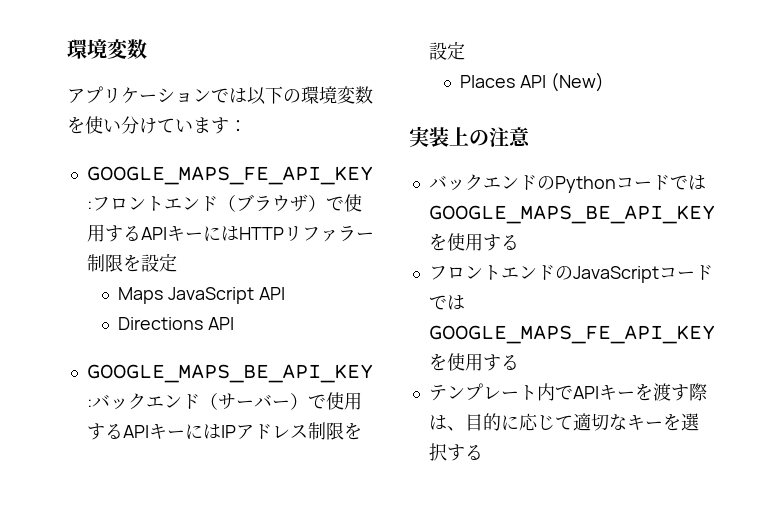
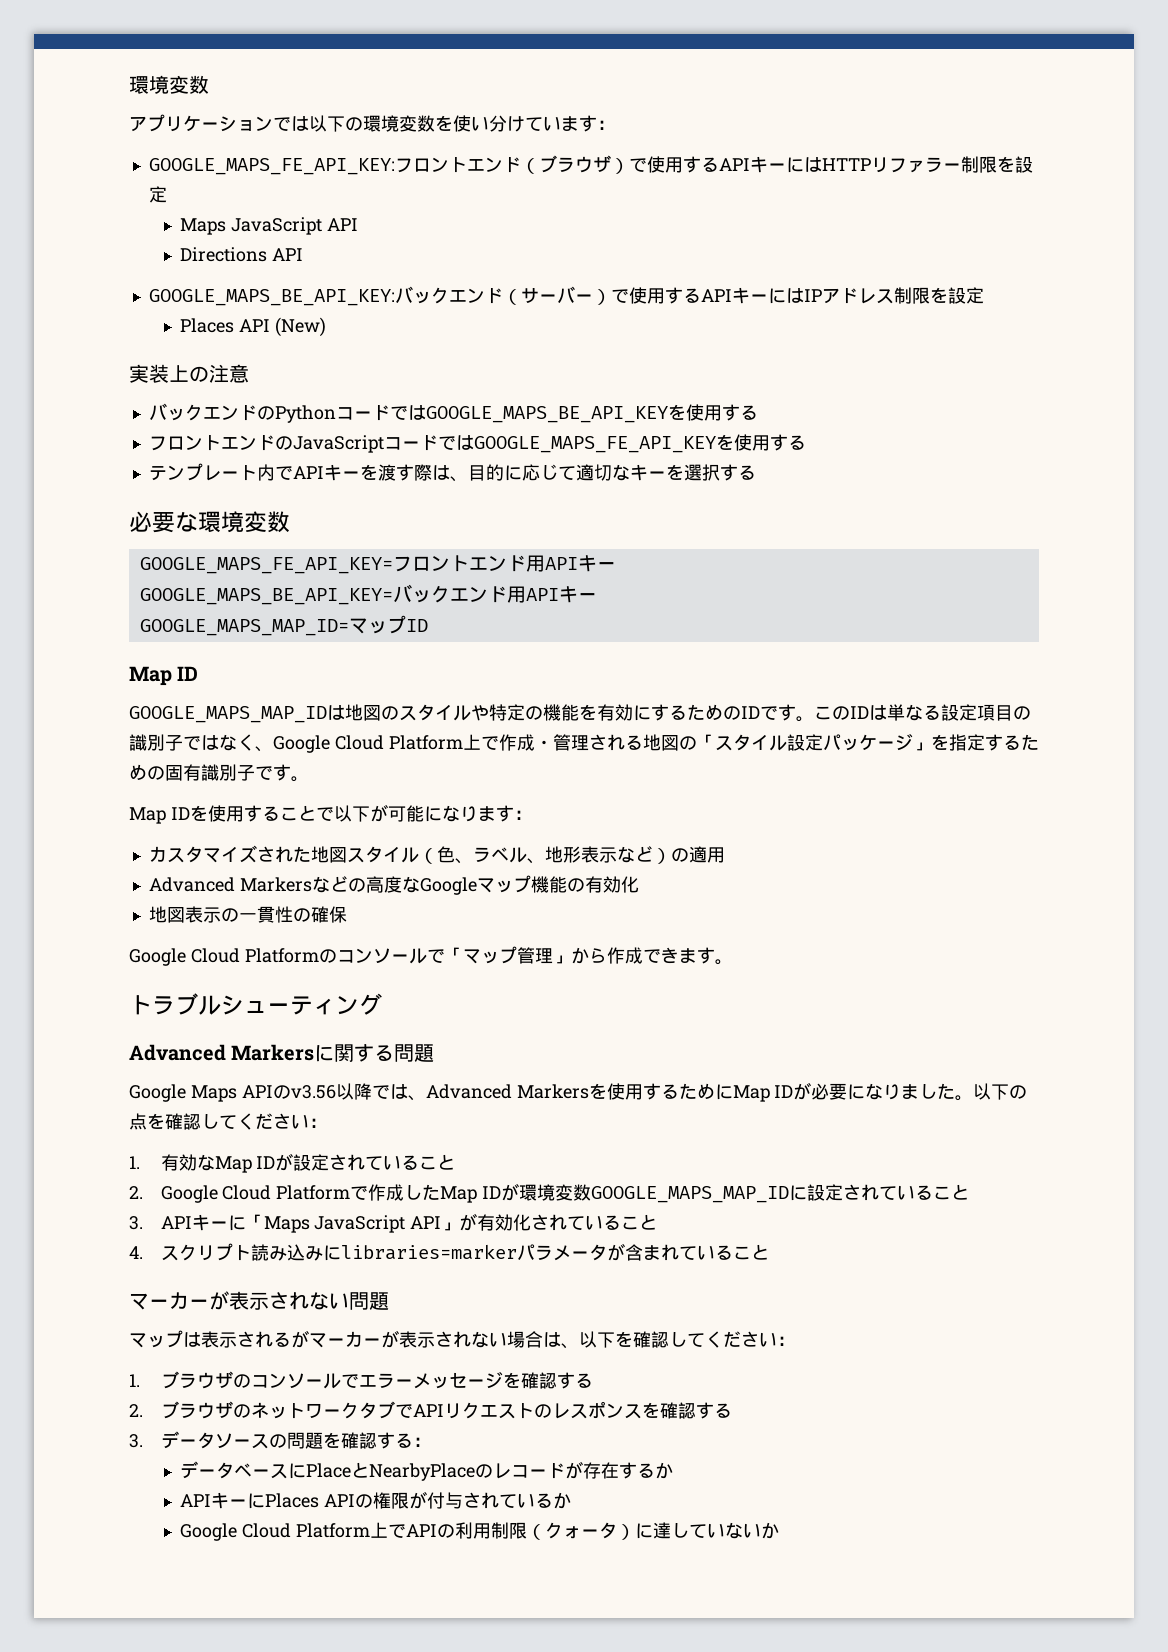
+ 必要な環境変数
+ GOOGLE_MAPS_FE_API_KEY=フロントエンド用APIキー
+ GOOGLE_MAPS_BE_API_KEY=バックエンド用APIキー
+ GOOGLE_MAPS_MAP_ID=マップID
+ Map ID
+ GOOGLE_MAPS_MAP_IDは地図のスタイルや特定の機能を有効にするためのIDです。このIDは単なる設定項目の識別子ではなく、Google Cloud Platform上で作成・管理される地図の「スタイル設定パッケージ」を指定するための固有識別子です。
+ Map IDを使用することで以下が可能になります：
+ カスタマイズされた地図スタイル（色、ラベル、地形表示など）の適用
+ Advanced Markersなどの高度なGoogleマップ機能の有効化
+ 地図表示の一貫性の確保
+ Google Cloud Platformのコンソールで「マップ管理」から作成できます。
+ トラブルシューティング
+ Advanced Markersに関する問題
+ Google Maps APIのv3.56以降では、Advanced Markersを使用するためにMap IDが必要になりました。以下の点を確認してください：
+ 1.有効なMap IDが設定されていること
+ 2. Google Cloud Platformで作成したMap IDが環境変数GOOGLE_MAPS_MAP_IDに設定されていること
+ 3. APIキーに「Maps JavaScript API」が有効化されていること
+ 4.スクリプト読み込みにlibraries=markerパラメータが含まれていること
+ マーカーが表示されない問題
+ マップは表示されるがマーカーが表示されない場合は、以下を確認してください：
+ 1.ブラウザのコンソールでエラーメッセージを確認する
+ 2.ブラウザのネットワークタブでAPIリクエストのレスポンスを確認する
+ 3.データソースの問題を確認する：
+ データベースにPlaceとNearbyPlaceのレコードが存在するか
+ APIキーにPlaces APIの権限が付与されているか
+ Google Cloud Platform上でAPIの利用制限（クォータ）に達していないか

